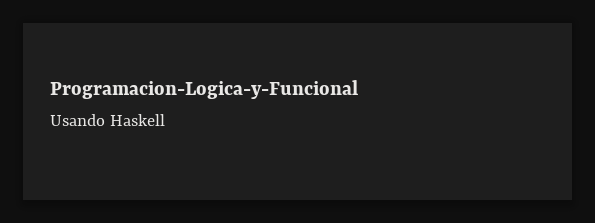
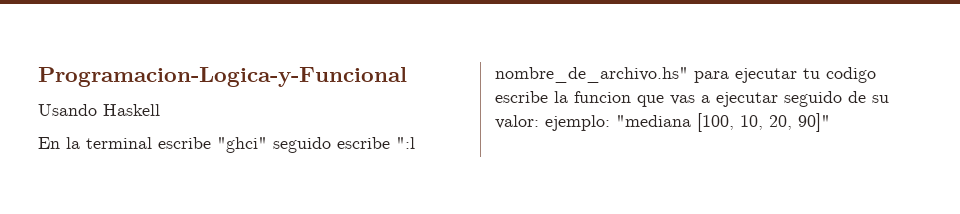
+ En la terminal escribe "ghci" seguido escribe ":l nombre_de_archivo.hs" para ejecutar tu codigo escribe la funcion que vas a ejecutar seguido de su valor: ejemplo: "mediana [100, 10, 20, 90]"

